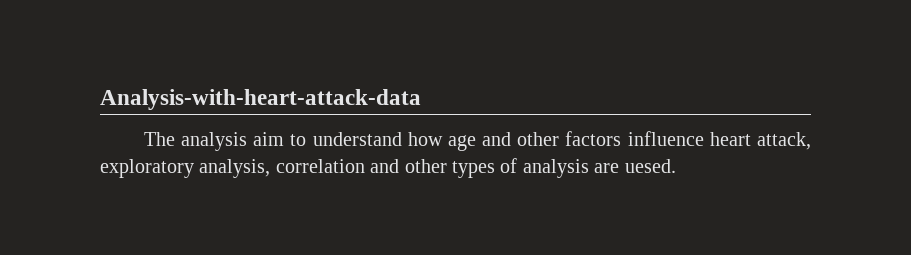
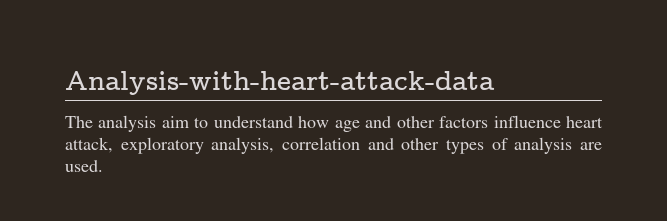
- The analysis aim to understand how age and other factors influence heart attack, exploratory analysis, correlation and other types of analysis are uesed.
+ The analysis aim to understand how age and other factors influence heart attack, exploratory analysis, correlation and other types of analysis are used.

